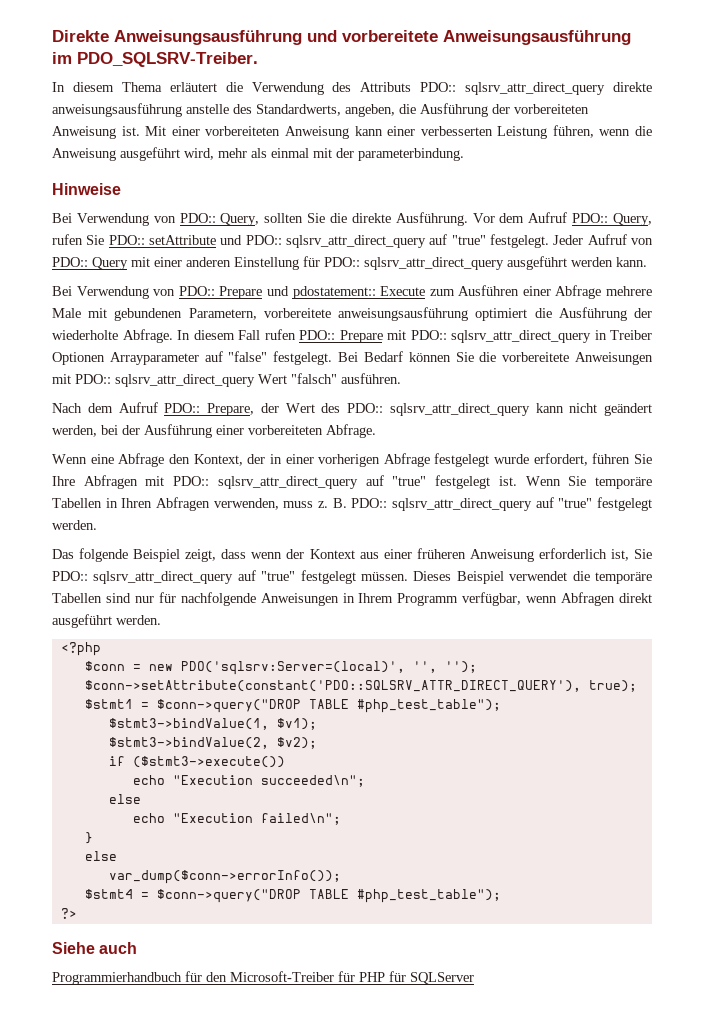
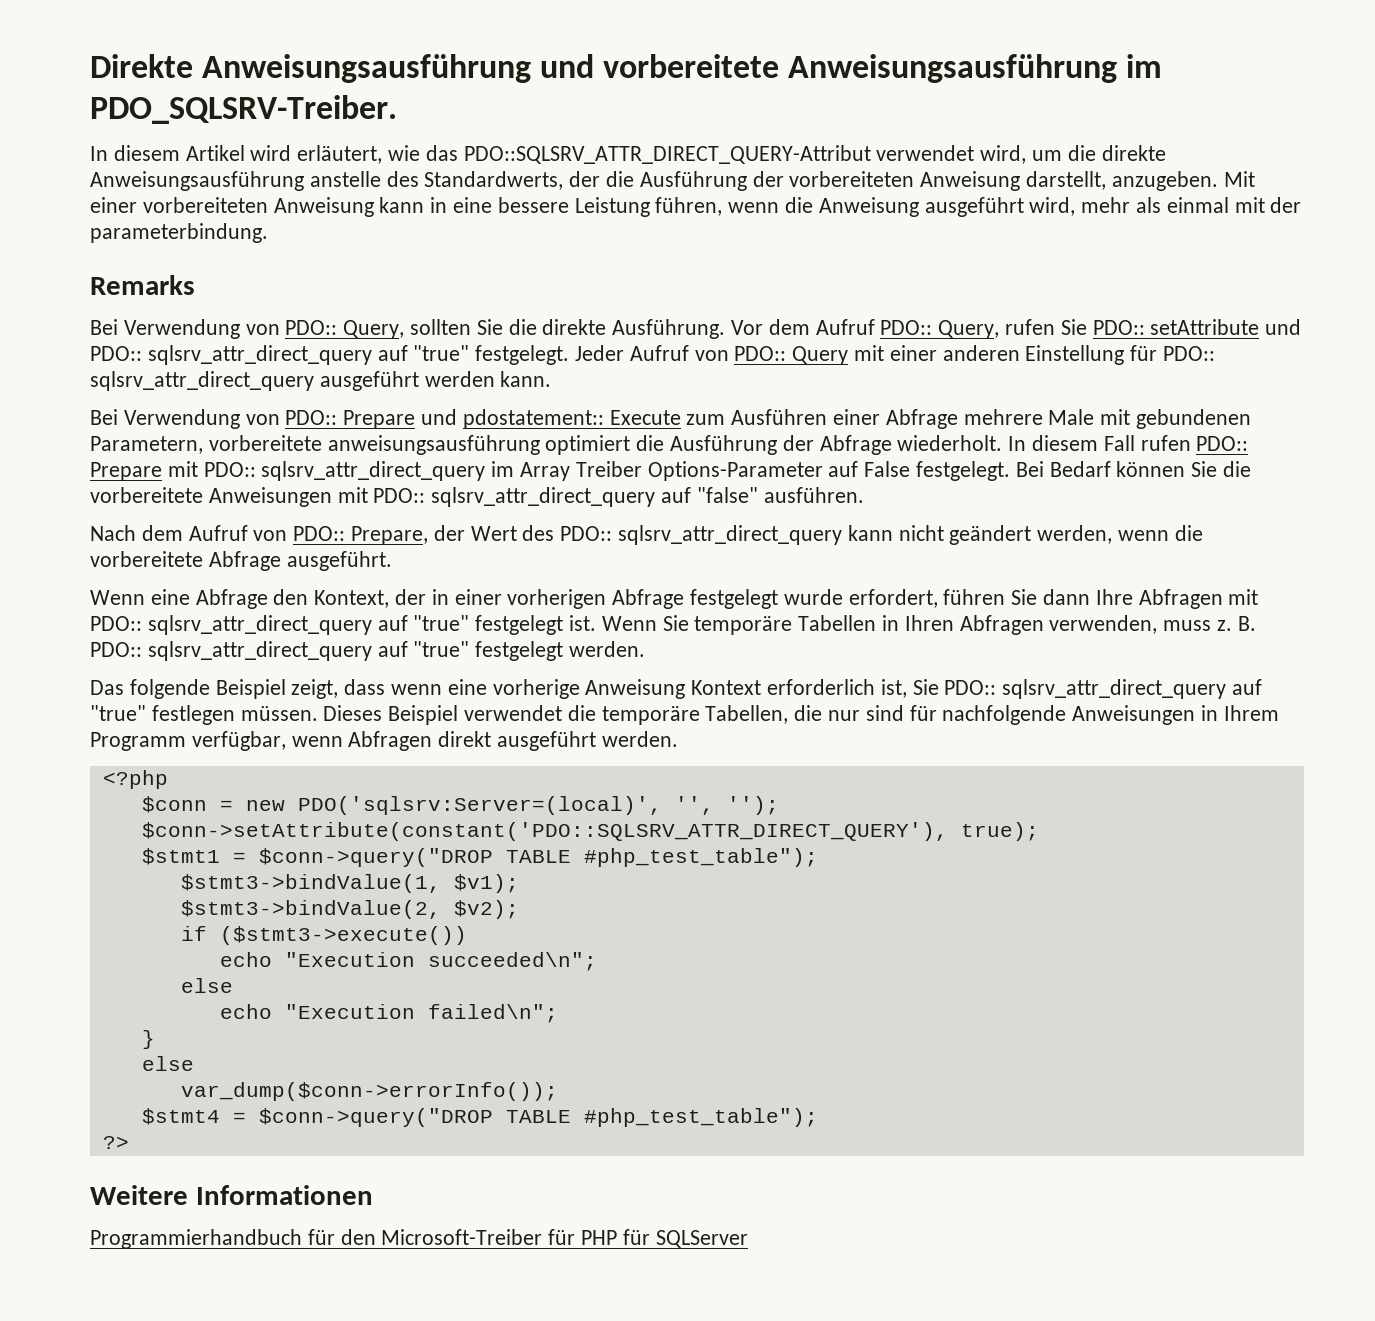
- In diesem Thema erläutert die Verwendung des Attributs PDO:: sqlsrv_attr_direct_query direkte anweisungsausführung anstelle des Standardwerts, angeben, die Ausführung der vorbereiteten Anweisung ist.
+ In diesem Artikel wird erläutert, wie das PDO::SQLSRV_ATTR_DIRECT_QUERY-Attribut verwendet wird, um die direkte Anweisungsausführung anstelle des Standardwerts, der die Ausführung der vorbereiteten Anweisung darstellt, anzugeben.
- Mit einer vorbereiteten Anweisung kann einer verbesserten Leistung führen, wenn die Anweisung ausgeführt wird, mehr als einmal mit der parameterbindung.
+ Mit einer vorbereiteten Anweisung kann in eine bessere Leistung führen, wenn die Anweisung ausgeführt wird, mehr als einmal mit der parameterbindung.
- Hinweise
+ Remarks
- Bei Verwendung von PDO:: Prepare und pdostatement:: Execute zum Ausführen einer Abfrage mehrere Male mit gebundenen Parametern, vorbereitete anweisungsausführung optimiert die Ausführung der wiederholte Abfrage.
+ Bei Verwendung von PDO:: Prepare und pdostatement:: Execute zum Ausführen einer Abfrage mehrere Male mit gebundenen Parametern, vorbereitete anweisungsausführung optimiert die Ausführung der Abfrage wiederholt.
- In diesem Fall rufen PDO:: Prepare mit PDO:: sqlsrv_attr_direct_query in Treiber Optionen Arrayparameter auf "false" festgelegt.
+ In diesem Fall rufen PDO:: Prepare mit PDO:: sqlsrv_attr_direct_query im Array Treiber Options-Parameter auf False festgelegt.
- Bei Bedarf können Sie die vorbereitete Anweisungen mit PDO:: sqlsrv_attr_direct_query Wert "falsch" ausführen.
+ Bei Bedarf können Sie die vorbereitete Anweisungen mit PDO:: sqlsrv_attr_direct_query auf "false" ausführen.
- Nach dem Aufruf PDO:: Prepare, der Wert des PDO:: sqlsrv_attr_direct_query kann nicht geändert werden, bei der Ausführung einer vorbereiteten Abfrage.
+ Nach dem Aufruf von PDO:: Prepare, der Wert des PDO:: sqlsrv_attr_direct_query kann nicht geändert werden, wenn die vorbereitete Abfrage ausgeführt.
- Wenn eine Abfrage den Kontext, der in einer vorherigen Abfrage festgelegt wurde erfordert, führen Sie Ihre Abfragen mit PDO:: sqlsrv_attr_direct_query auf "true" festgelegt ist.
+ Wenn eine Abfrage den Kontext, der in einer vorherigen Abfrage festgelegt wurde erfordert, führen Sie dann Ihre Abfragen mit PDO:: sqlsrv_attr_direct_query auf "true" festgelegt ist.
- Das folgende Beispiel zeigt, dass wenn der Kontext aus einer früheren Anweisung erforderlich ist, Sie PDO:: sqlsrv_attr_direct_query auf "true" festgelegt müssen.
+ Das folgende Beispiel zeigt, dass wenn eine vorherige Anweisung Kontext erforderlich ist, Sie PDO:: sqlsrv_attr_direct_query auf "true" festlegen müssen.
- Dieses Beispiel verwendet die temporäre Tabellen sind nur für nachfolgende Anweisungen in Ihrem Programm verfügbar, wenn Abfragen direkt ausgeführt werden.
+ Dieses Beispiel verwendet die temporäre Tabellen, die nur sind für nachfolgende Anweisungen in Ihrem Programm verfügbar, wenn Abfragen direkt ausgeführt werden.
- Siehe auch
+ Weitere Informationen

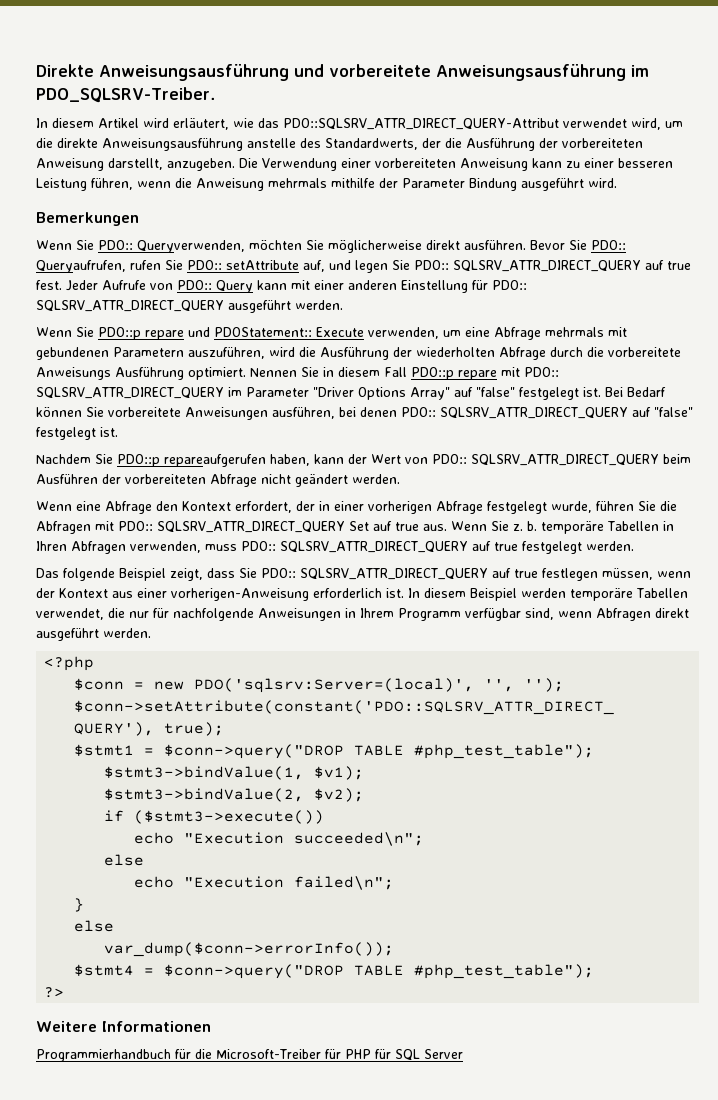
- Mit einer vorbereiteten Anweisung kann in eine bessere Leistung führen, wenn die Anweisung ausgeführt wird, mehr als einmal mit der parameterbindung.
- Remarks
- Bei Verwendung von PDO:: Query, sollten Sie die direkte Ausführung. Vor dem Aufruf PDO:: Query, rufen Sie PDO:: setAttribute und PDO:: sqlsrv_attr_direct_query auf "true" festgelegt. Jeder Aufruf von PDO:: Query mit einer anderen Einstellung für PDO:: sqlsrv_attr_direct_query ausgeführt werden kann.
- Bei Verwendung von PDO:: Prepare und pdostatement:: Execute zum Ausführen einer Abfrage mehrere Male mit gebundenen Parametern, vorbereitete anweisungsausführung optimiert die Ausführung der Abfrage wiederholt. In diesem Fall rufen PDO:: Prepare mit PDO:: sqlsrv_attr_direct_query im Array Treiber Options-Parameter auf False festgelegt.
+ Die Verwendung einer vorbereiteten Anweisung kann zu einer besseren Leistung führen, wenn die Anweisung mehrmals mithilfe der Parameter Bindung ausgeführt wird.
+ Bemerkungen
+ Wenn Sie PDO:: Queryverwenden, möchten Sie möglicherweise direkt ausführen. Bevor Sie PDO:: Queryaufrufen, rufen Sie PDO:: setAttribute auf, und legen Sie PDO:: SQLSRV_ATTR_DIRECT_QUERY auf true fest. Jeder Aufrufe von PDO:: Query kann mit einer anderen Einstellung für PDO:: SQLSRV_ATTR_DIRECT_QUERY ausgeführt werden.
+ Wenn Sie PDO::p repare und PDOStatement:: Execute verwenden, um eine Abfrage mehrmals mit gebundenen Parametern auszuführen, wird die Ausführung der wiederholten Abfrage durch die vorbereitete Anweisungs Ausführung optimiert. Nennen Sie in diesem Fall PDO::p repare mit PDO:: SQLSRV_ATTR_DIRECT_QUERY im Parameter "Driver Options Array" auf "false" festgelegt ist.
- Bei Bedarf können Sie die vorbereitete Anweisungen mit PDO:: sqlsrv_attr_direct_query auf "false" ausführen.
- Nach dem Aufruf von PDO:: Prepare, der Wert des PDO:: sqlsrv_attr_direct_query kann nicht geändert werden, wenn die vorbereitete Abfrage ausgeführt.
+ Bei Bedarf können Sie vorbereitete Anweisungen ausführen, bei denen PDO:: SQLSRV_ATTR_DIRECT_QUERY auf "false" festgelegt ist.
+ Nachdem Sie PDO::p repareaufgerufen haben, kann der Wert von PDO:: SQLSRV_ATTR_DIRECT_QUERY beim Ausführen der vorbereiteten Abfrage nicht geändert werden.
- Wenn eine Abfrage den Kontext, der in einer vorherigen Abfrage festgelegt wurde erfordert, führen Sie dann Ihre Abfragen mit PDO:: sqlsrv_attr_direct_query auf "true" festgelegt ist. Wenn Sie temporäre Tabellen in Ihren Abfragen verwenden, muss z. B. PDO:: sqlsrv_attr_direct_query auf "true" festgelegt werden.
+ Wenn eine Abfrage den Kontext erfordert, der in einer vorherigen Abfrage festgelegt wurde, führen Sie die Abfragen mit PDO:: SQLSRV_ATTR_DIRECT_QUERY Set auf true aus. Wenn Sie z. b. temporäre Tabellen in Ihren Abfragen verwenden, muss PDO:: SQLSRV_ATTR_DIRECT_QUERY auf true festgelegt werden.
- Das folgende Beispiel zeigt, dass wenn eine vorherige Anweisung Kontext erforderlich ist, Sie PDO:: sqlsrv_attr_direct_query auf "true" festlegen müssen. Dieses Beispiel verwendet die temporäre Tabellen, die nur sind für nachfolgende Anweisungen in Ihrem Programm verfügbar, wenn Abfragen direkt ausgeführt werden.
+ Das folgende Beispiel zeigt, dass Sie PDO:: SQLSRV_ATTR_DIRECT_QUERY auf true festlegen müssen, wenn der Kontext aus einer vorherigen-Anweisung erforderlich ist. In diesem Beispiel werden temporäre Tabellen verwendet, die nur für nachfolgende Anweisungen in Ihrem Programm verfügbar sind, wenn Abfragen direkt ausgeführt werden.
- Programmierhandbuch für den Microsoft-Treiber für PHP für SQLServer
+ Programmierhandbuch für die Microsoft-Treiber für PHP für SQL Server

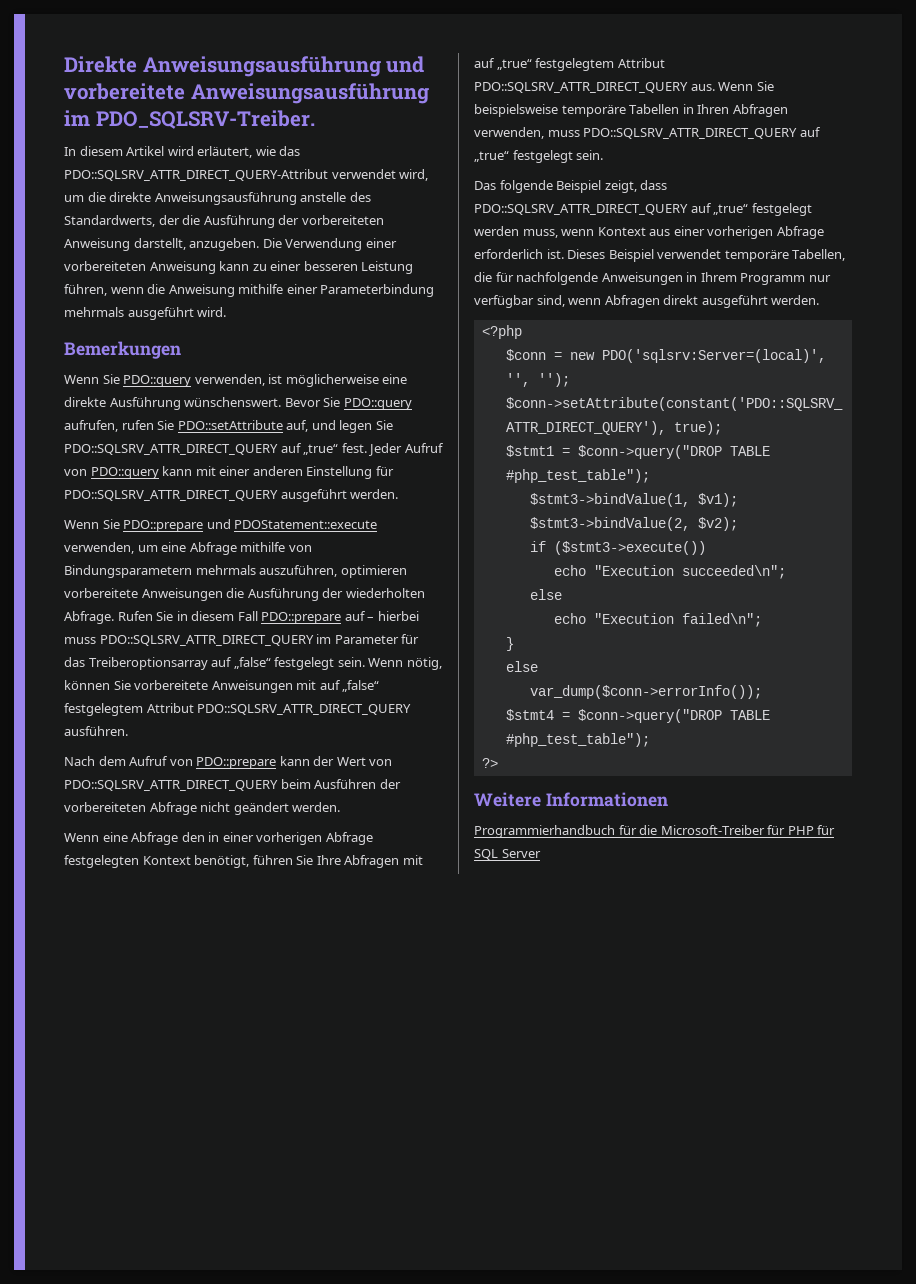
- Die Verwendung einer vorbereiteten Anweisung kann zu einer besseren Leistung führen, wenn die Anweisung mehrmals mithilfe der Parameter Bindung ausgeführt wird.
+ Die Verwendung einer vorbereiteten Anweisung kann zu einer besseren Leistung führen, wenn die Anweisung mithilfe einer Parameterbindung mehrmals ausgeführt wird.
- Wenn Sie PDO:: Queryverwenden, möchten Sie möglicherweise direkt ausführen. Bevor Sie PDO:: Queryaufrufen, rufen Sie PDO:: setAttribute auf, und legen Sie PDO:: SQLSRV_ATTR_DIRECT_QUERY auf true fest. Jeder Aufrufe von PDO:: Query kann mit einer anderen Einstellung für PDO:: SQLSRV_ATTR_DIRECT_QUERY ausgeführt werden.
+ Wenn Sie PDO::query verwenden, ist möglicherweise eine direkte Ausführung wünschenswert. Bevor Sie PDO::query aufrufen, rufen Sie PDO::setAttribute auf, und legen Sie PDO::SQLSRV_ATTR_DIRECT_QUERY auf „true“ fest. Jeder Aufruf von PDO::query kann mit einer anderen Einstellung für PDO::SQLSRV_ATTR_DIRECT_QUERY ausgeführt werden.
- Wenn Sie PDO::p repare und PDOStatement:: Execute verwenden, um eine Abfrage mehrmals mit gebundenen Parametern auszuführen, wird die Ausführung der wiederholten Abfrage durch die vorbereitete Anweisungs Ausführung optimiert. Nennen Sie in diesem Fall PDO::p repare mit PDO:: SQLSRV_ATTR_DIRECT_QUERY im Parameter "Driver Options Array" auf "false" festgelegt ist. Bei Bedarf können Sie vorbereitete Anweisungen ausführen, bei denen PDO:: SQLSRV_ATTR_DIRECT_QUERY auf "false" festgelegt ist.
- Nachdem Sie PDO::p repareaufgerufen haben, kann der Wert von PDO:: SQLSRV_ATTR_DIRECT_QUERY beim Ausführen der vorbereiteten Abfrage nicht geändert werden.
+ Wenn Sie PDO::prepare und PDOStatement::execute verwenden, um eine Abfrage mithilfe von Bindungsparametern mehrmals auszuführen, optimieren vorbereitete Anweisungen die Ausführung der wiederholten Abfrage. Rufen Sie in diesem Fall PDO::prepare auf – hierbei muss PDO::SQLSRV_ATTR_DIRECT_QUERY im Parameter für das Treiberoptionsarray auf „false“ festgelegt sein. Wenn nötig, können Sie vorbereitete Anweisungen mit auf „false“ festgelegtem Attribut PDO::SQLSRV_ATTR_DIRECT_QUERY ausführen.
+ Nach dem Aufruf von PDO::prepare kann der Wert von PDO::SQLSRV_ATTR_DIRECT_QUERY beim Ausführen der vorbereiteten Abfrage nicht geändert werden.
- Wenn eine Abfrage den Kontext erfordert, der in einer vorherigen Abfrage festgelegt wurde, führen Sie die Abfragen mit PDO:: SQLSRV_ATTR_DIRECT_QUERY Set auf true aus.
+ Wenn eine Abfrage den in einer vorherigen Abfrage festgelegten Kontext benötigt, führen Sie Ihre Abfragen mit auf „true“ festgelegtem Attribut PDO::SQLSRV_ATTR_DIRECT_QUERY aus.
- Wenn Sie z. b. temporäre Tabellen in Ihren Abfragen verwenden, muss PDO:: SQLSRV_ATTR_DIRECT_QUERY auf true festgelegt werden.
+ Wenn Sie beispielsweise temporäre Tabellen in Ihren Abfragen verwenden, muss PDO::SQLSRV_ATTR_DIRECT_QUERY auf „true“ festgelegt sein.
- Das folgende Beispiel zeigt, dass Sie PDO:: SQLSRV_ATTR_DIRECT_QUERY auf true festlegen müssen, wenn der Kontext aus einer vorherigen-Anweisung erforderlich ist. In diesem Beispiel werden temporäre Tabellen verwendet, die nur für nachfolgende Anweisungen in Ihrem Programm verfügbar sind, wenn Abfragen direkt ausgeführt werden.
+ Das folgende Beispiel zeigt, dass PDO::SQLSRV_ATTR_DIRECT_QUERY auf „true“ festgelegt werden muss, wenn Kontext aus einer vorherigen Abfrage erforderlich ist. Dieses Beispiel verwendet temporäre Tabellen, die für nachfolgende Anweisungen in Ihrem Programm nur verfügbar sind, wenn Abfragen direkt ausgeführt werden.

